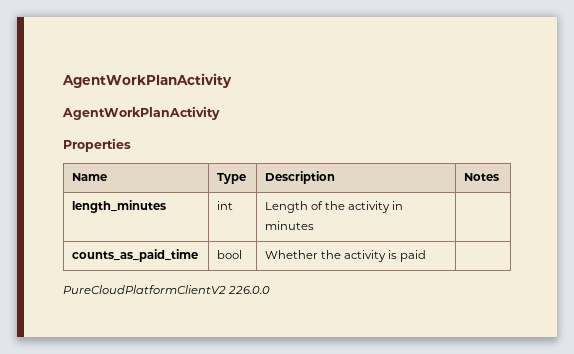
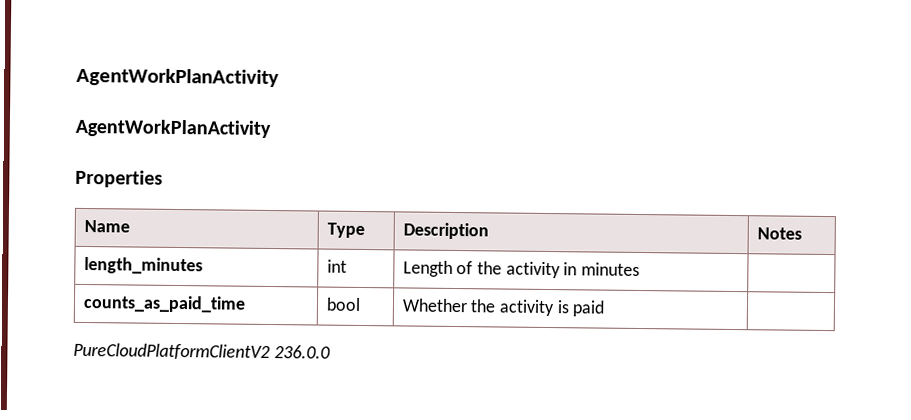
- PureCloudPlatformClientV2 226.0.0
+ PureCloudPlatformClientV2 236.0.0

